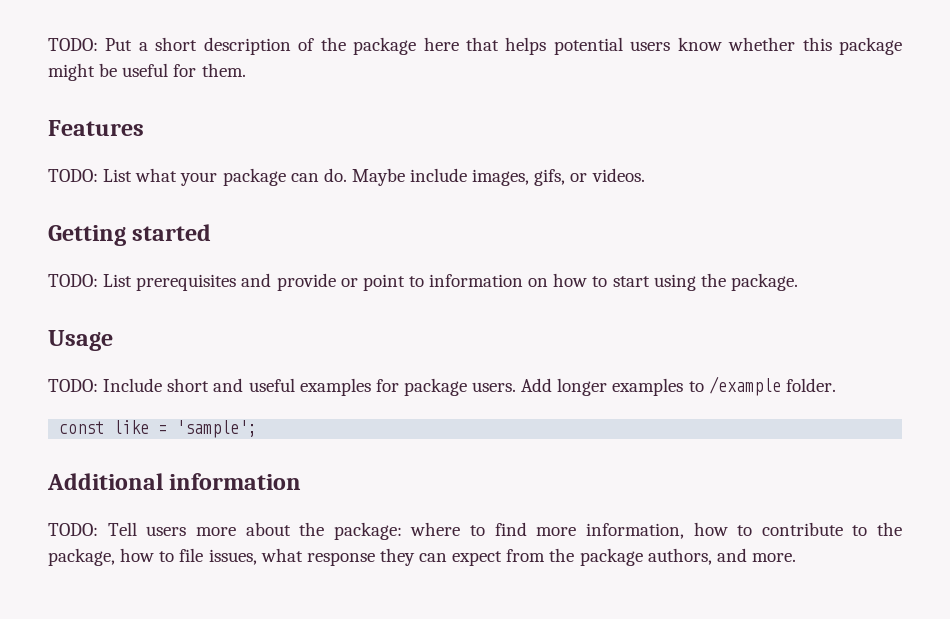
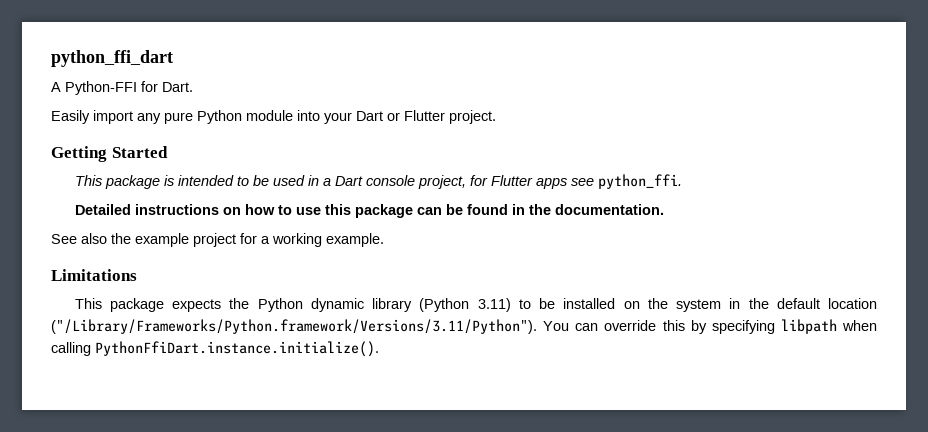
- TODO: Put a short description of the package here that helps potential users know whether this package might be useful for them.
- Features
- TODO: List what your package can do. Maybe include images, gifs, or videos.
- Getting started
- TODO: List prerequisites and provide or point to information on how to start using the package.
- Usage
- TODO: Include short and useful examples for package users. Add longer examples to /example folder.
- const like = 'sample';
- Additional information
- TODO: Tell users more about the package: where to find more information, how to contribute to the package, how to file issues, what response they can expect from the package authors, and more.
+ python_ffi_dart
+ A Python-FFI for Dart.
+ Easily import any pure Python module into your Dart or Flutter project.
+ Getting Started
+ This package is intended to be used in a Dart console project, for Flutter apps see python_ffi.
+ Detailed instructions on how to use this package can be found in the documentation.
+ See also the example project for a working example.
+ Limitations
+ This package expects the Python dynamic library (Python 3.11) to be installed on the system in the default location ("/Library/Frameworks/Python.framework/Versions/3.11/Python"). You can override this by specifying libpath when calling PythonFfiDart.instance.initialize().

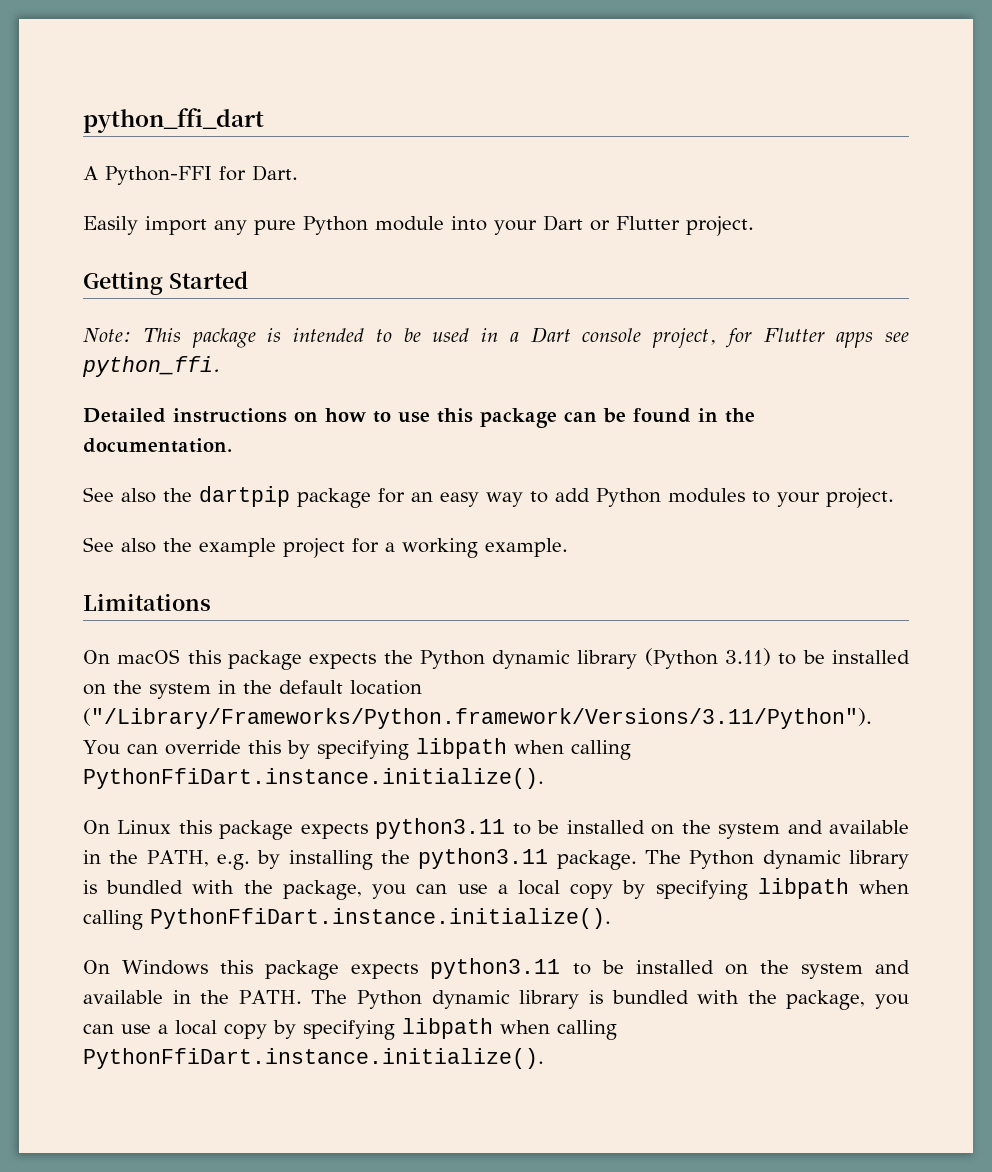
- This package is intended to be used in a Dart console project, for Flutter apps see python_ffi.
+ Note: This package is intended to be used in a Dart console project, for Flutter apps see python_ffi.
+ See also the dartpip package for an easy way to add Python modules to your project.
- This package expects the Python dynamic library (Python 3.11) to be installed on the system in the default location ("/Library/Frameworks/Python.framework/Versions/3.11/Python"). You can override this by specifying libpath when calling PythonFfiDart.instance.initialize().
+ On macOS this package expects the Python dynamic library (Python 3.11) to be installed on the system in the default location ("/Library/Frameworks/Python.framework/Versions/3.11/Python"). You can override this by specifying libpath when calling PythonFfiDart.instance.initialize().
+ On Linux this package expects python3.11 to be installed on the system and available in the PATH, e.g. by installing the python3.11 package. The Python dynamic library is bundled with the package, you can use a local copy by specifying libpath when calling PythonFfiDart.instance.initialize().
+ On Windows this package expects python3.11 to be installed on the system and available in the PATH. The Python dynamic library is bundled with the package, you can use a local copy by specifying libpath when calling PythonFfiDart.instance.initialize().

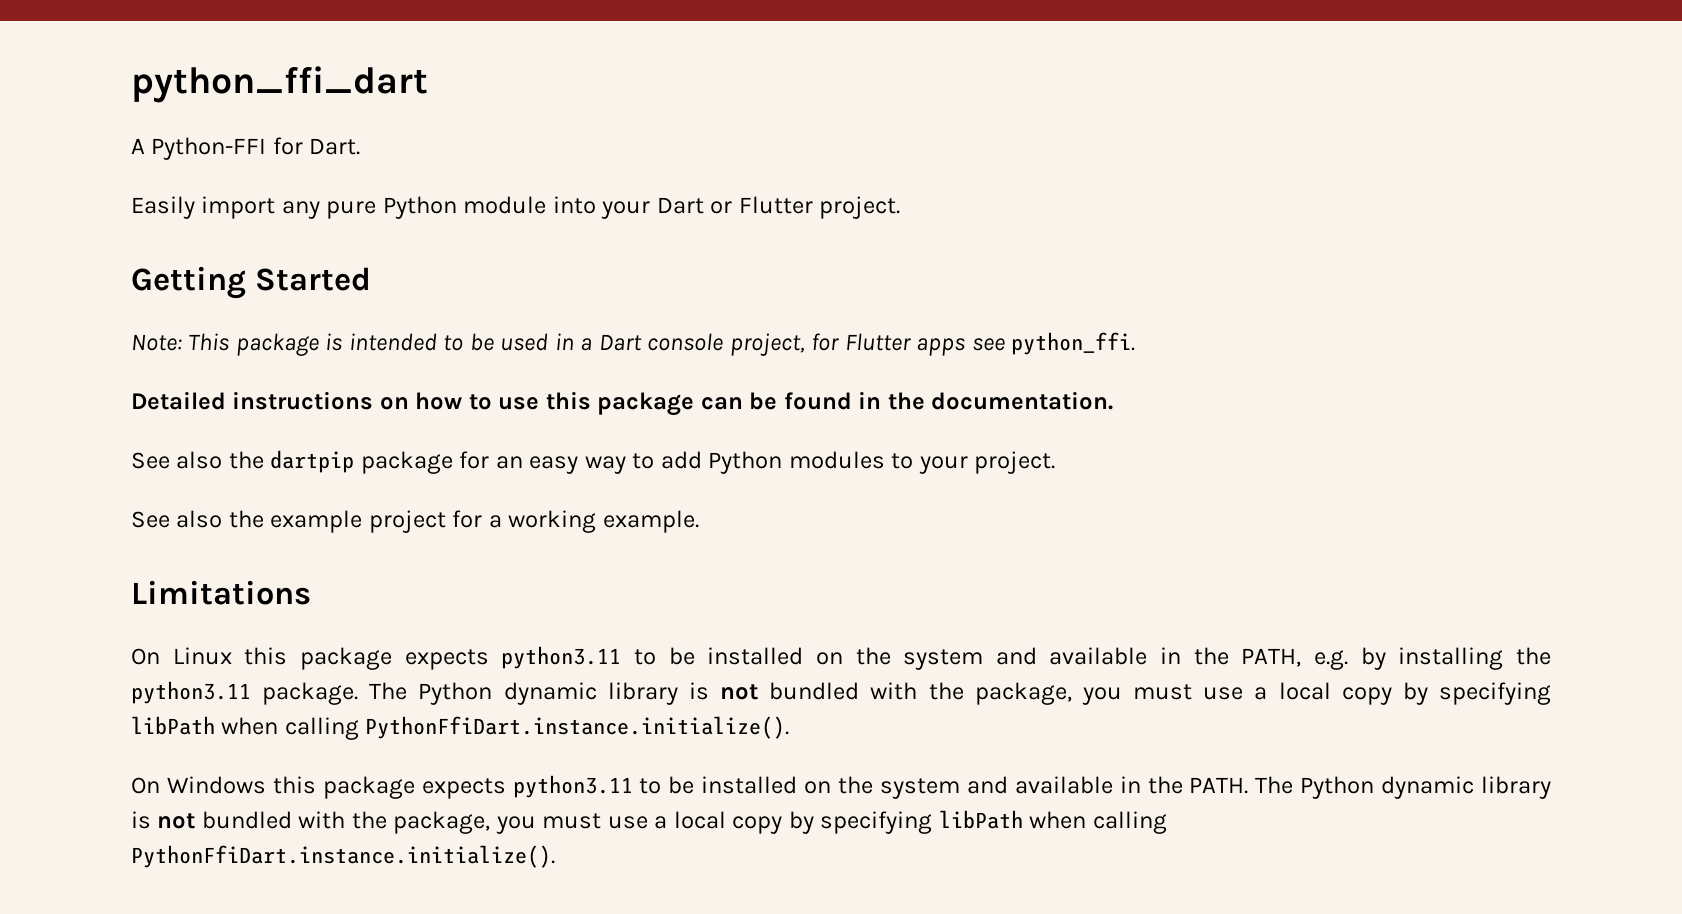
- On macOS this package expects the Python dynamic library (Python 3.11) to be installed on the system in the default location ("/Library/Frameworks/Python.framework/Versions/3.11/Python"). You can override this by specifying libpath when calling PythonFfiDart.instance.initialize().
- On Linux this package expects python3.11 to be installed on the system and available in the PATH, e.g. by installing the python3.11 package. The Python dynamic library is bundled with the package, you can use a local copy by specifying libpath when calling PythonFfiDart.instance.initialize().
+ On Linux this package expects python3.11 to be installed on the system and available in the PATH, e.g. by installing the python3.11 package. The Python dynamic library is not bundled with the package, you must use a local copy by specifying libPath when calling PythonFfiDart.instance.initialize().
- On Windows this package expects python3.11 to be installed on the system and available in the PATH. The Python dynamic library is bundled with the package, you can use a local copy by specifying libpath when calling PythonFfiDart.instance.initialize().
+ On Windows this package expects python3.11 to be installed on the system and available in the PATH. The Python dynamic library is not bundled with the package, you must use a local copy by specifying libPath when calling PythonFfiDart.instance.initialize().

